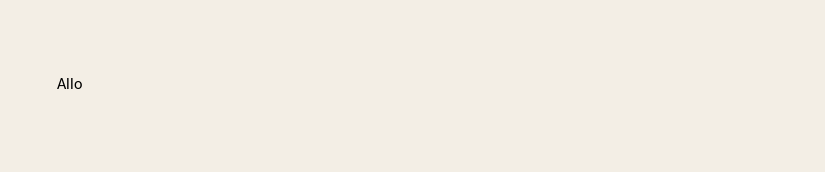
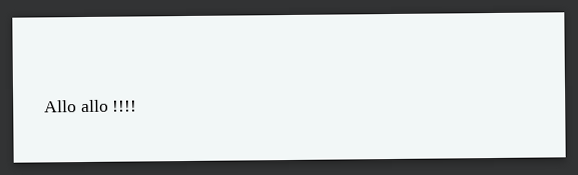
- Allo
+ Allo allo !!!!

